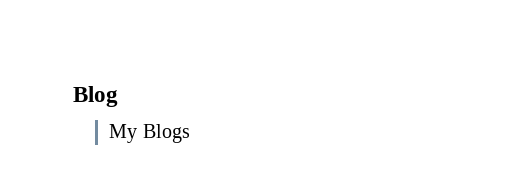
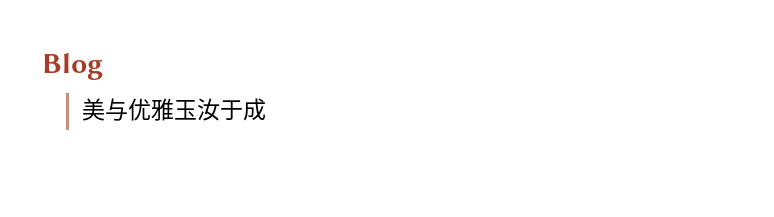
- My Blogs
+ 美与优雅玉汝于成

